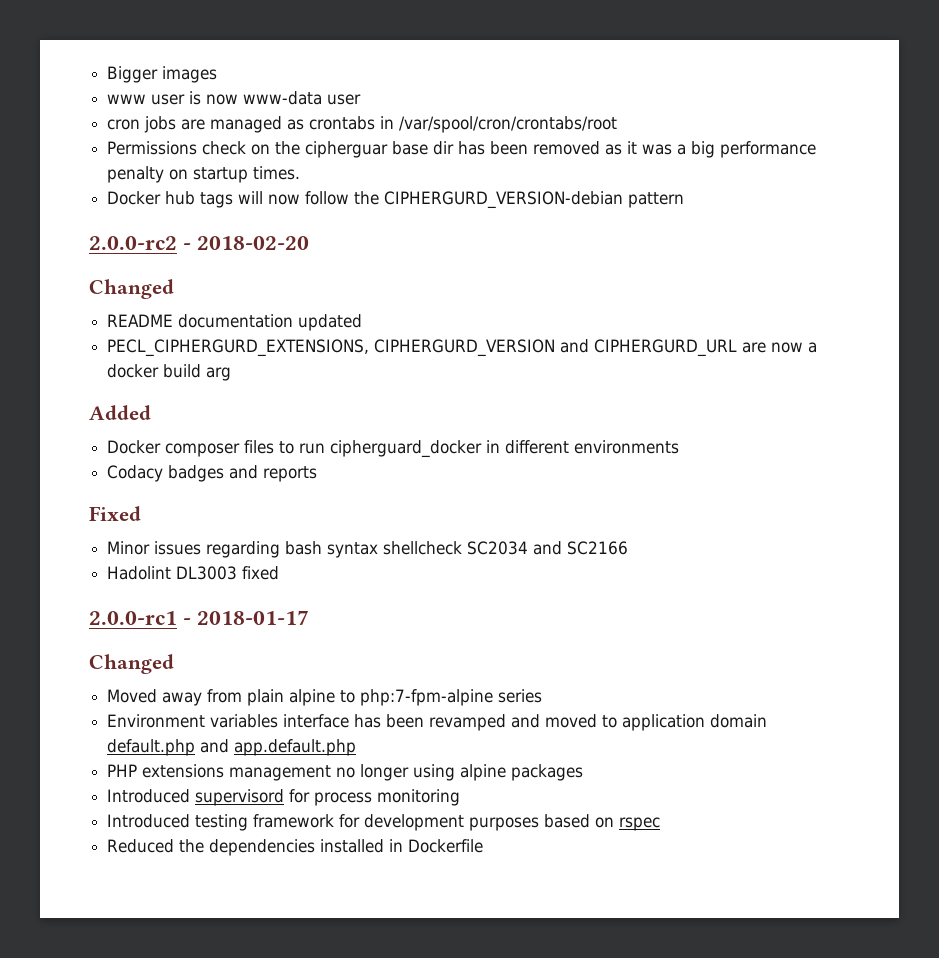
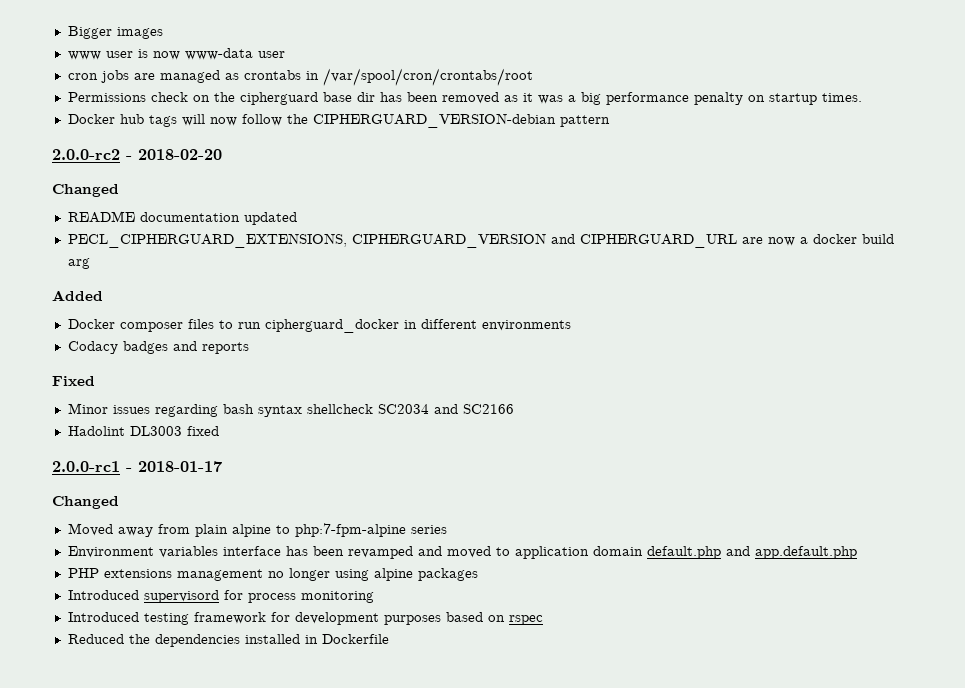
- Permissions check on the cipherguar base dir has been removed as it was a big performance penalty on startup times.
+ Permissions check on the cipherguard base dir has been removed as it was a big performance penalty on startup times.
- Docker hub tags will now follow the CIPHERGURD_VERSION-debian pattern
+ Docker hub tags will now follow the CIPHERGUARD_VERSION-debian pattern
- PECL_CIPHERGURD_EXTENSIONS, CIPHERGURD_VERSION and CIPHERGURD_URL are now a docker build arg
+ PECL_CIPHERGUARD_EXTENSIONS, CIPHERGUARD_VERSION and CIPHERGUARD_URL are now a docker build arg

